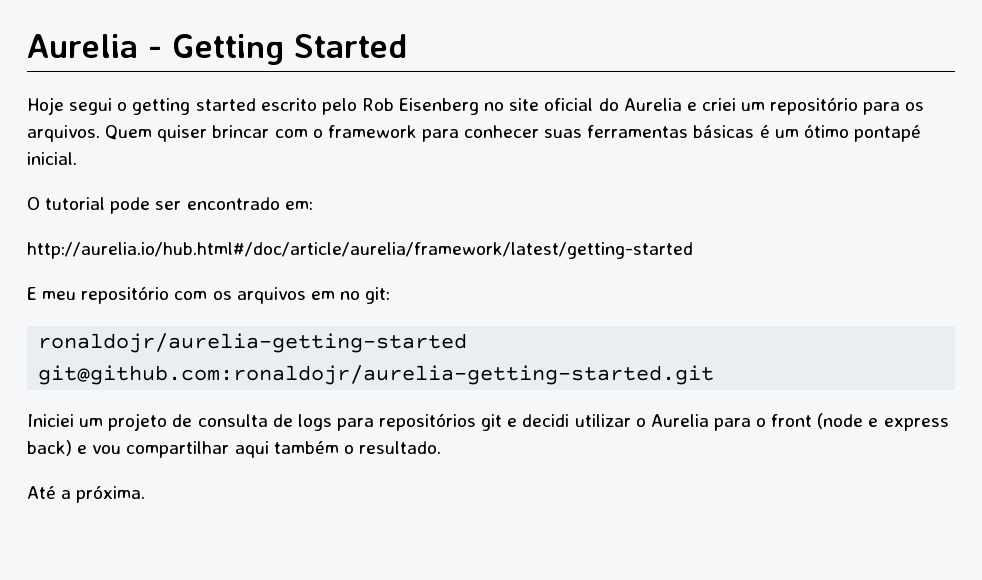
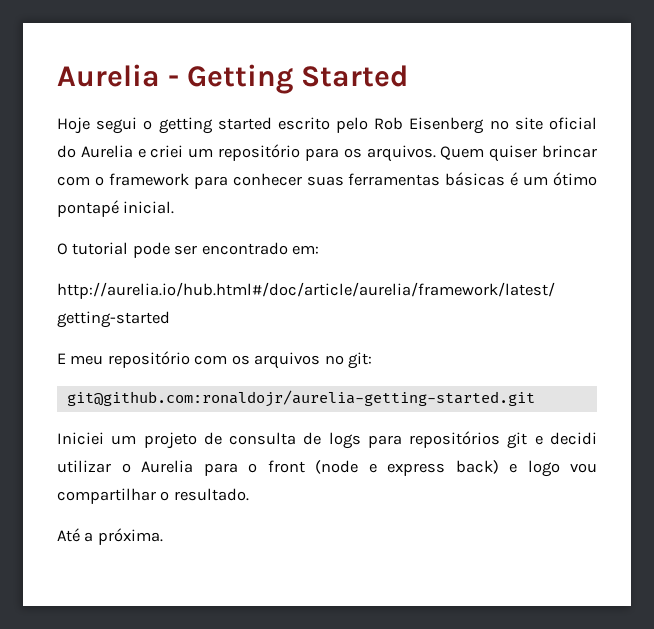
- E meu repositório com os arquivos em no git:
+ E meu repositório com os arquivos no git:
- ronaldojr/aurelia-getting-started git@github.com:ronaldojr/aurelia-getting-started.git
+ git@github.com:ronaldojr/aurelia-getting-started.git
- Iniciei um projeto de consulta de logs para repositórios git e decidi utilizar o Aurelia para o front (node e express back) e vou compartilhar aqui também o resultado.
+ Iniciei um projeto de consulta de logs para repositórios git e decidi utilizar o Aurelia para o front (node e express back) e logo vou compartilhar o resultado.

